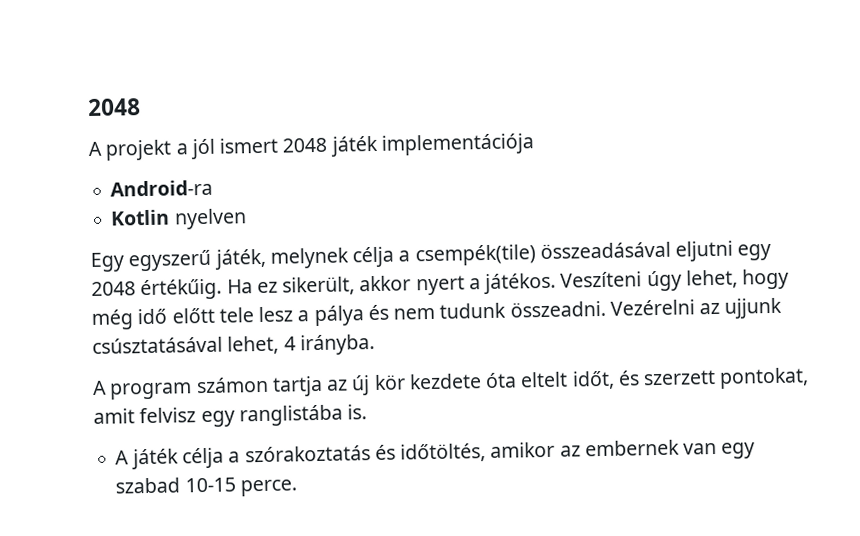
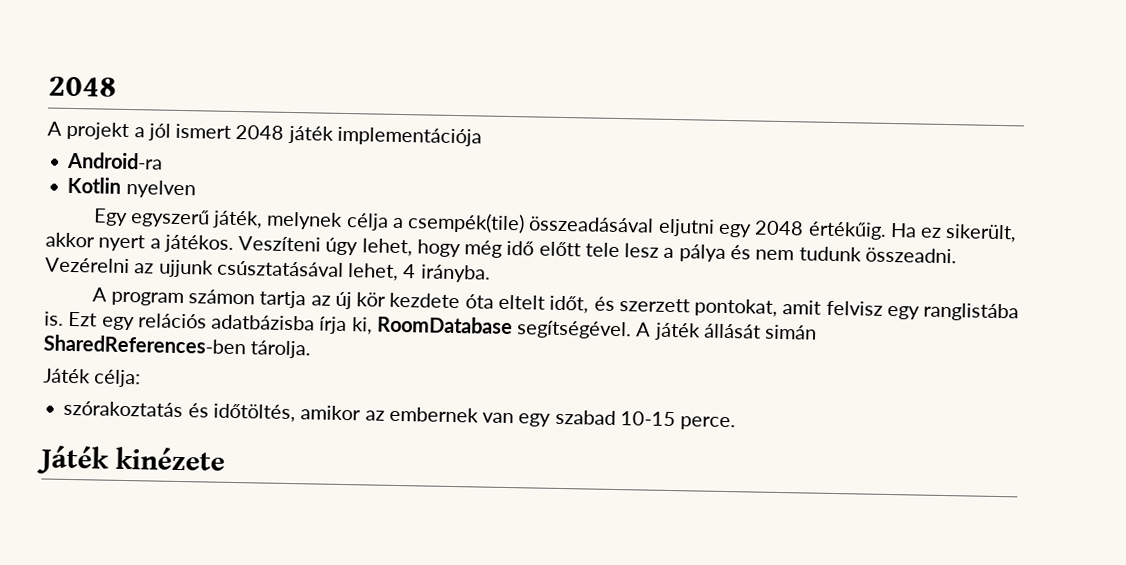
- A program számon tartja az új kör kezdete óta eltelt időt, és szerzett pontokat, amit felvisz egy ranglistába is.
- A játék célja a szórakoztatás és időtöltés, amikor az embernek van egy szabad 10-15 perce.
+ A program számon tartja az új kör kezdete óta eltelt időt, és szerzett pontokat, amit felvisz egy ranglistába is. Ezt egy relációs adatbázisba írja ki, RoomDatabase segítségével. A játék állását simán SharedReferences-ben tárolja.
+ Játék célja:
+ szórakoztatás és időtöltés, amikor az embernek van egy szabad 10-15 perce.
+ Játék kinézete

